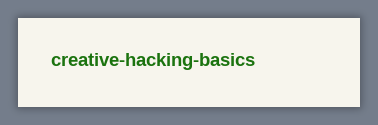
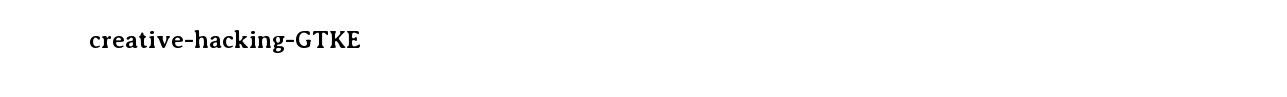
- creative-hacking-basics
+ creative-hacking-GTKE

